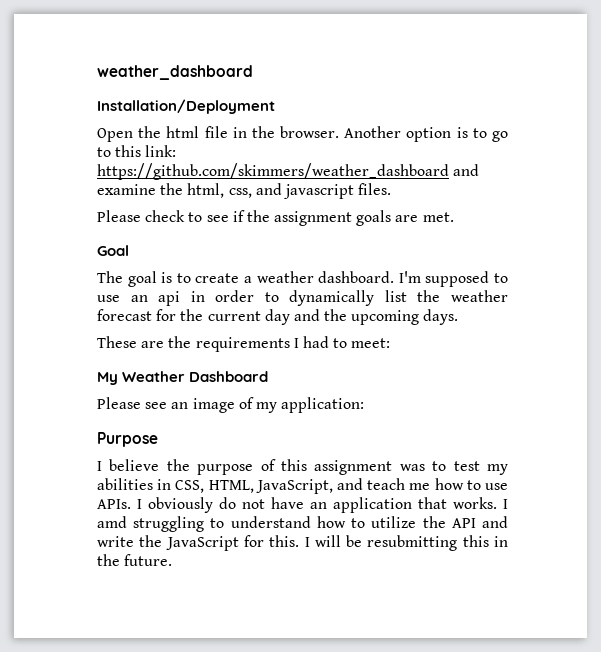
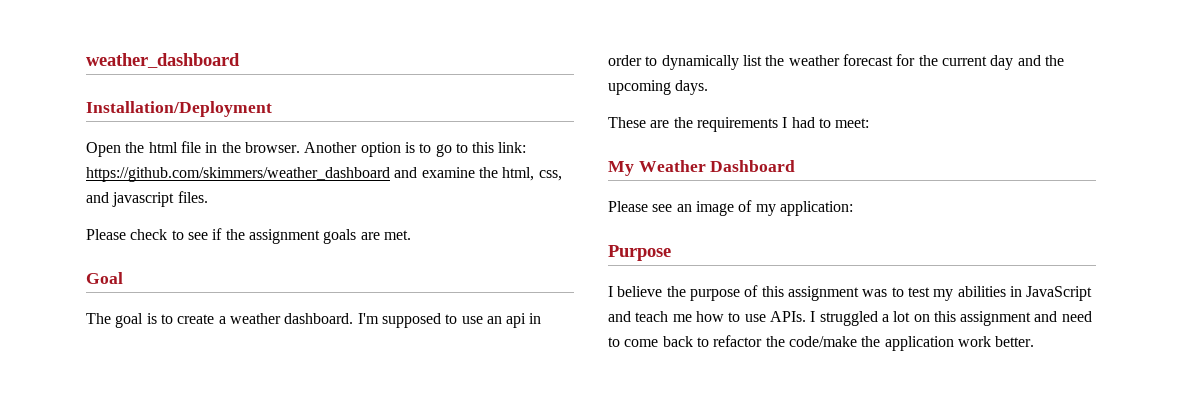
- I believe the purpose of this assignment was to test my abilities in CSS, HTML, JavaScript, and teach me how to use APIs.
+ I believe the purpose of this assignment was to test my abilities in JavaScript and teach me how to use APIs.
- I obviously do not have an application that works. I amd struggling to understand how to utilize the API and write the JavaScript for this. I will be resubmitting this in the future.
+ I struggled a lot on this assignment and need to come back to refactor the code/make the application work better.

